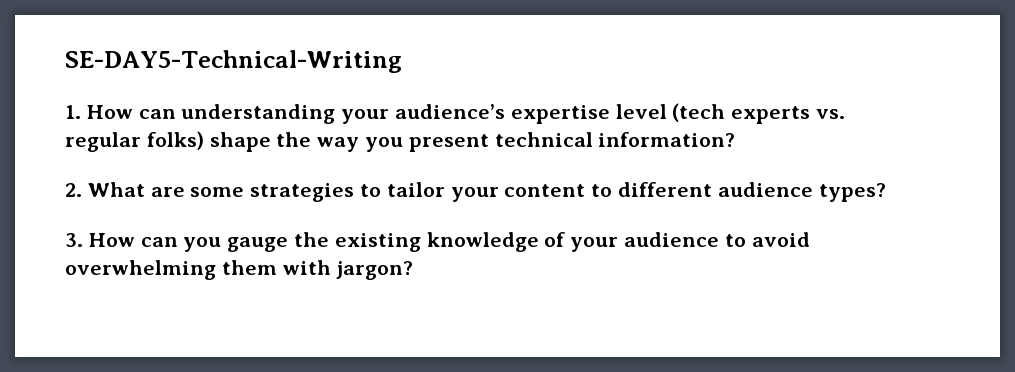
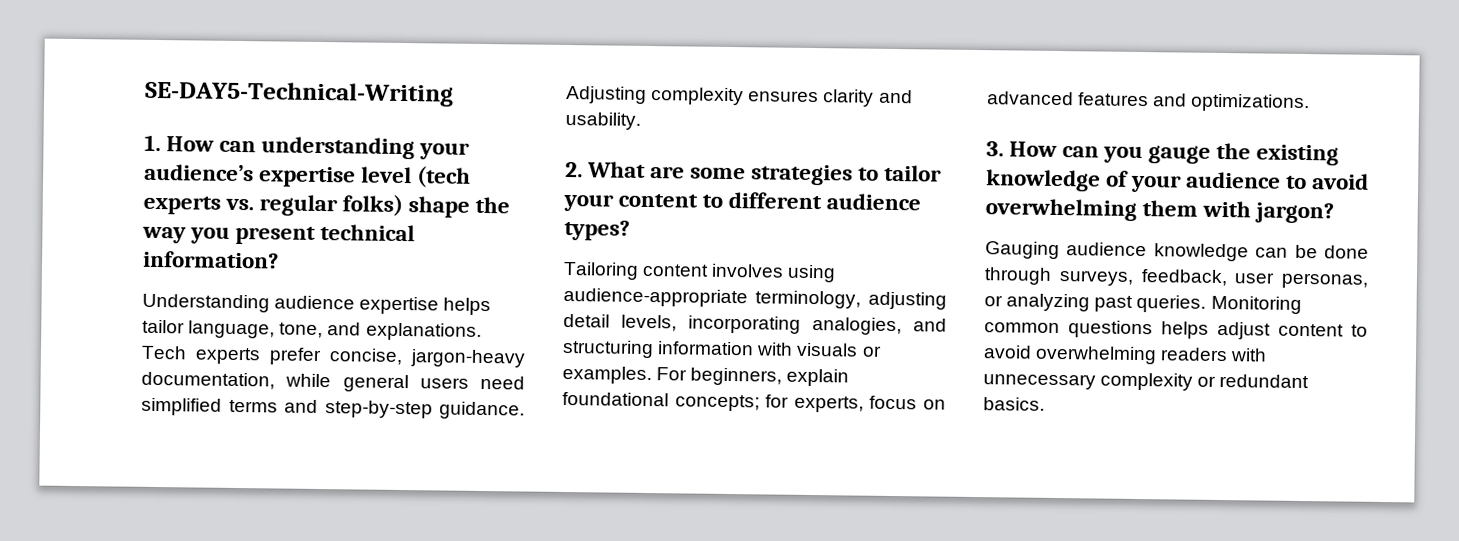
+ Understanding audience expertise helps tailor language, tone, and explanations. Tech experts prefer concise, jargon-heavy documentation, while general users need simplified terms and step-by-step guidance. Adjusting complexity ensures clarity and usability.
+ Tailoring content involves using audience-appropriate terminology, adjusting detail levels, incorporating analogies, and structuring information with visuals or examples. For beginners, explain foundational concepts; for experts, focus on advanced features and optimizations.
+ Gauging audience knowledge can be done through surveys, feedback, user personas, or analyzing past queries. Monitoring common questions helps adjust content to avoid overwhelming readers with unnecessary complexity or redundant basics.

